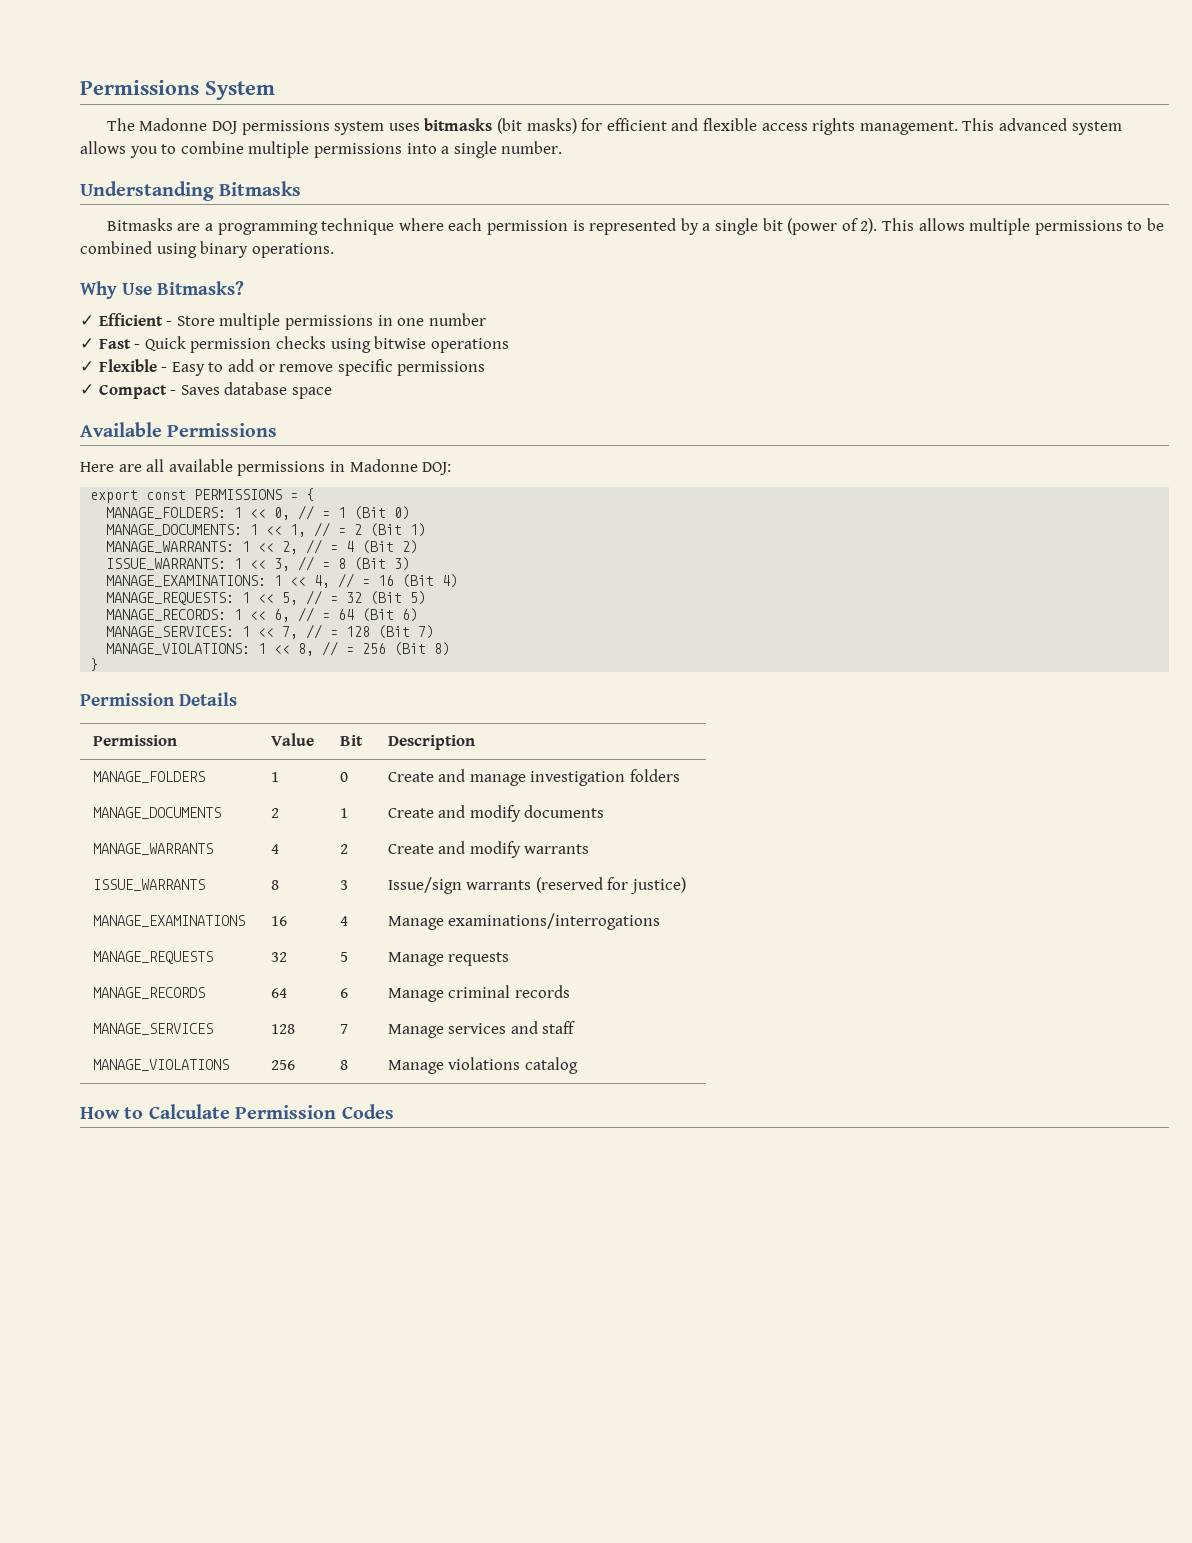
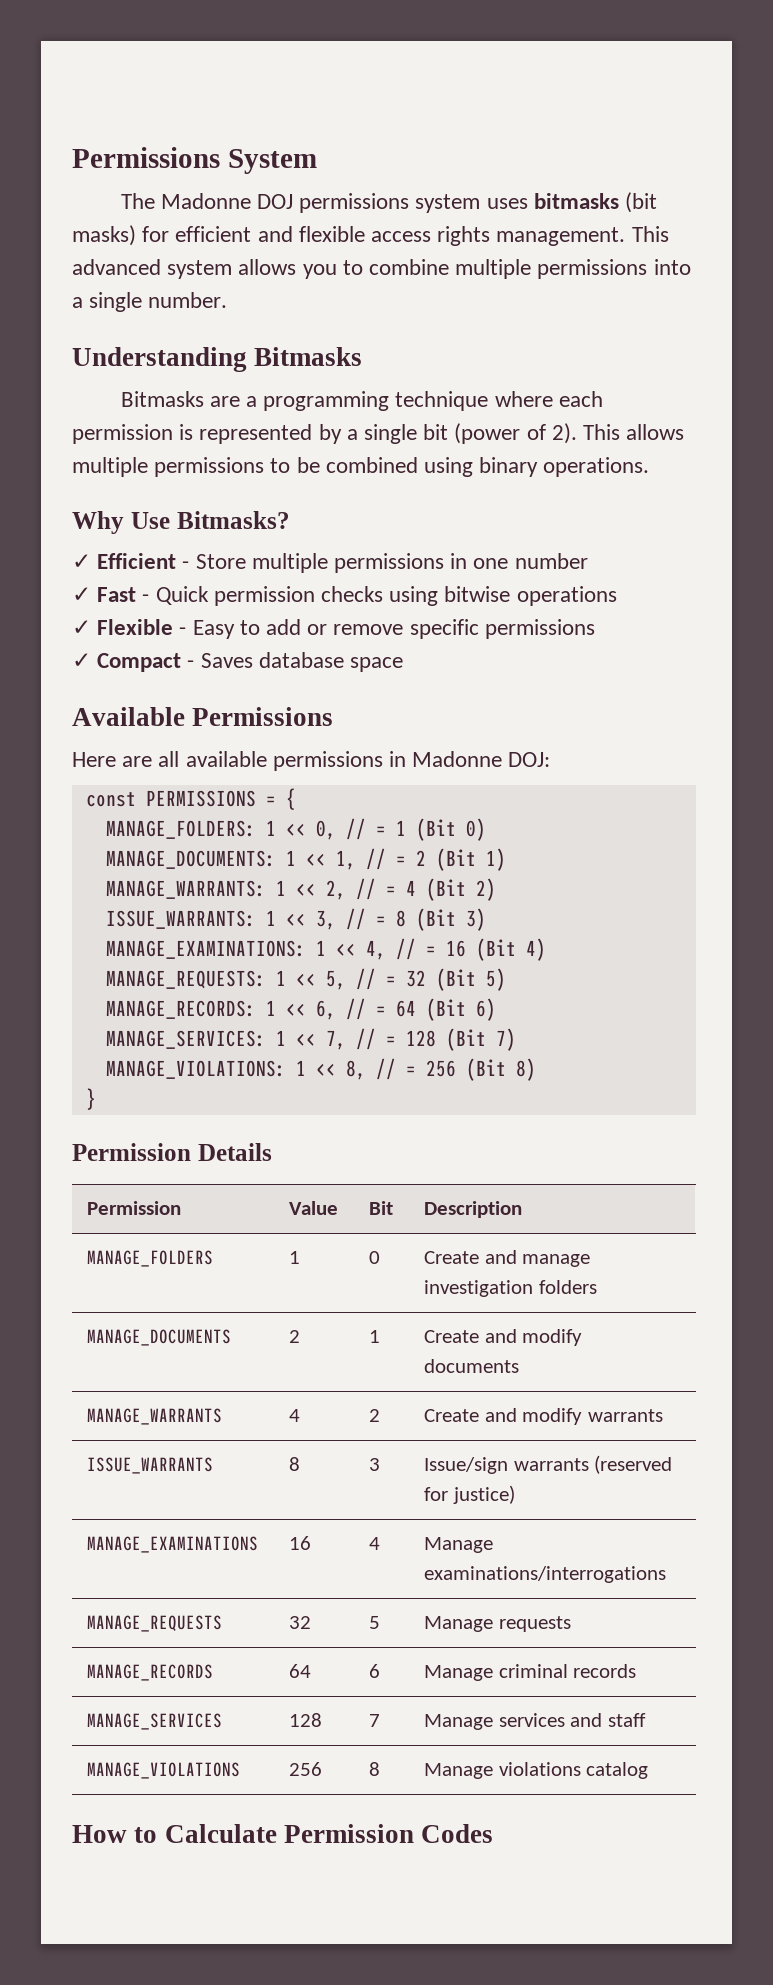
- export const PERMISSIONS = {
+ const PERMISSIONS = {

